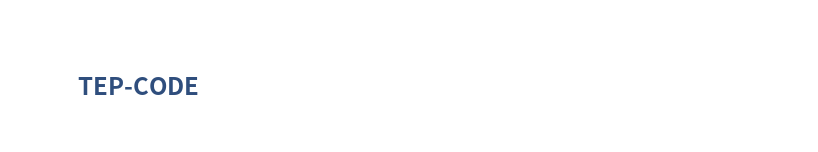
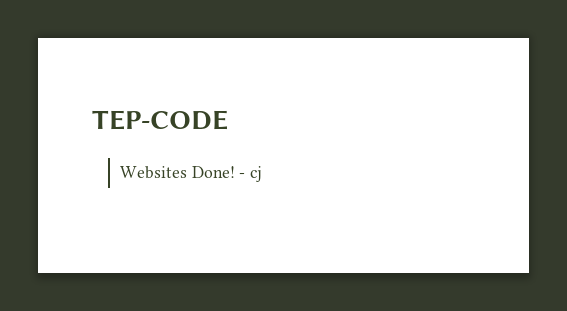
+ Websites Done! - cj

